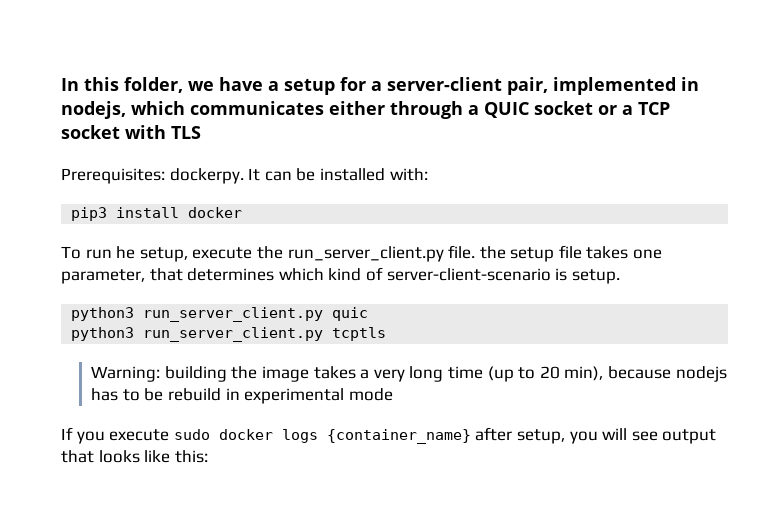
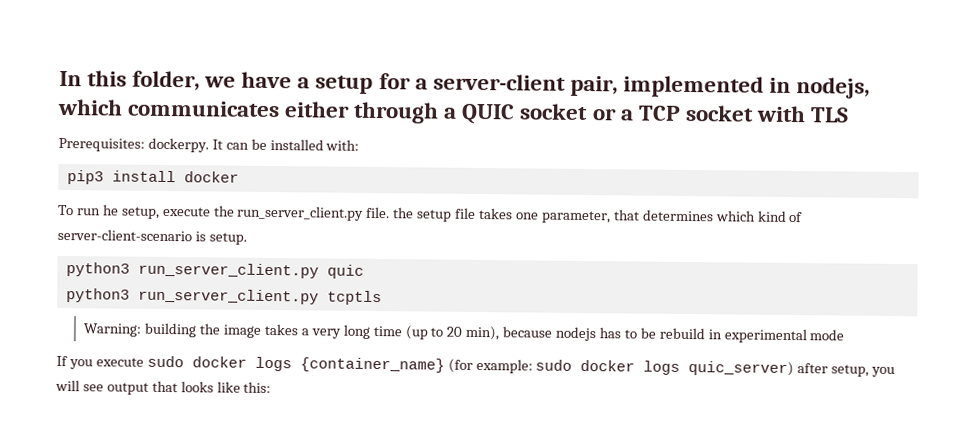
- If you execute sudo docker logs {container_name} after setup, you will see output that looks like this:
+ If you execute sudo docker logs {container_name} (for example: sudo docker logs quic_server) after setup, you will see output that looks like this:

